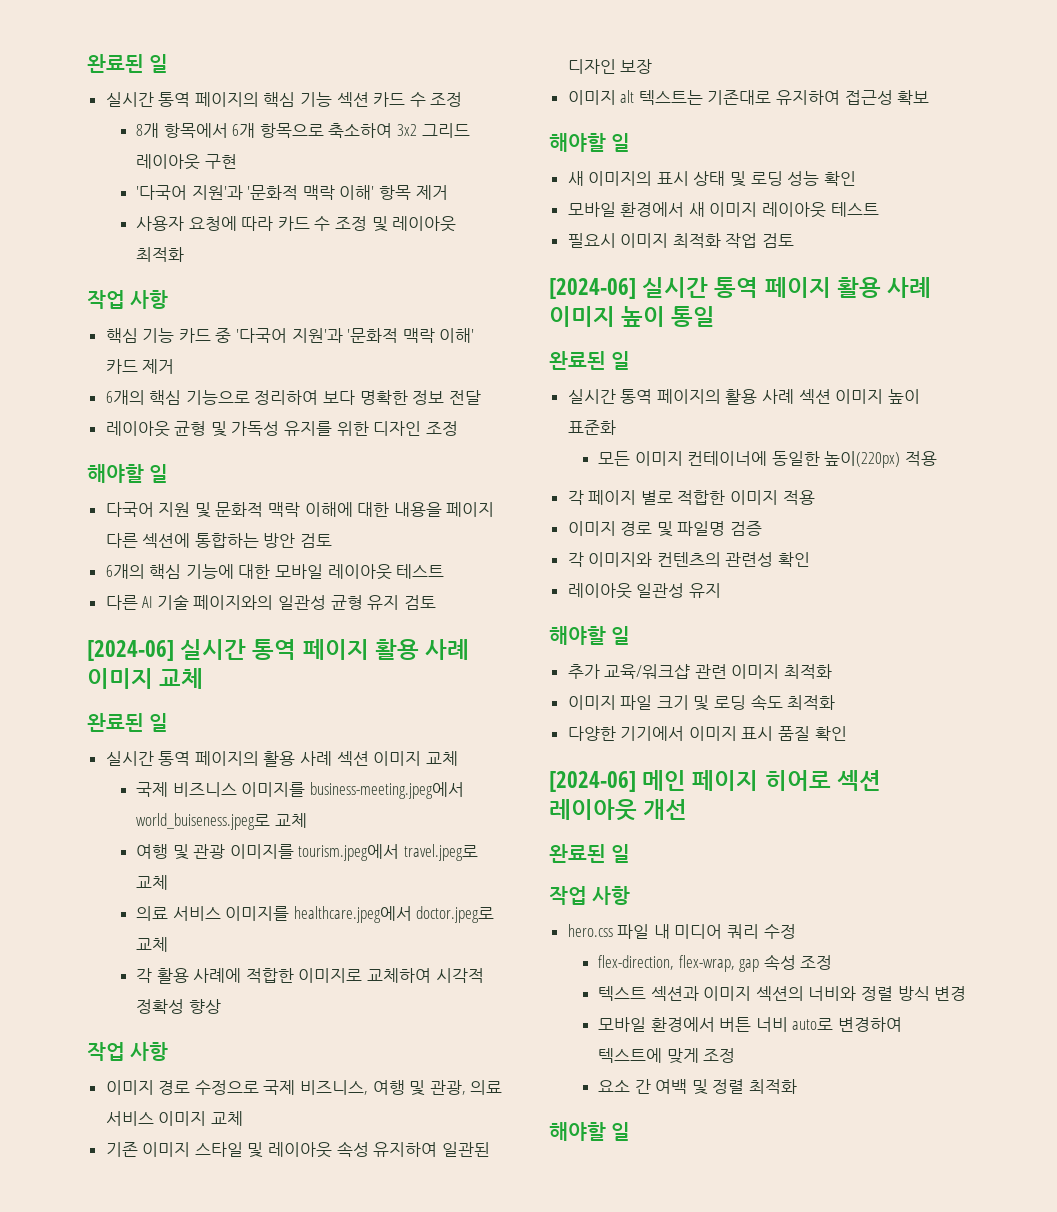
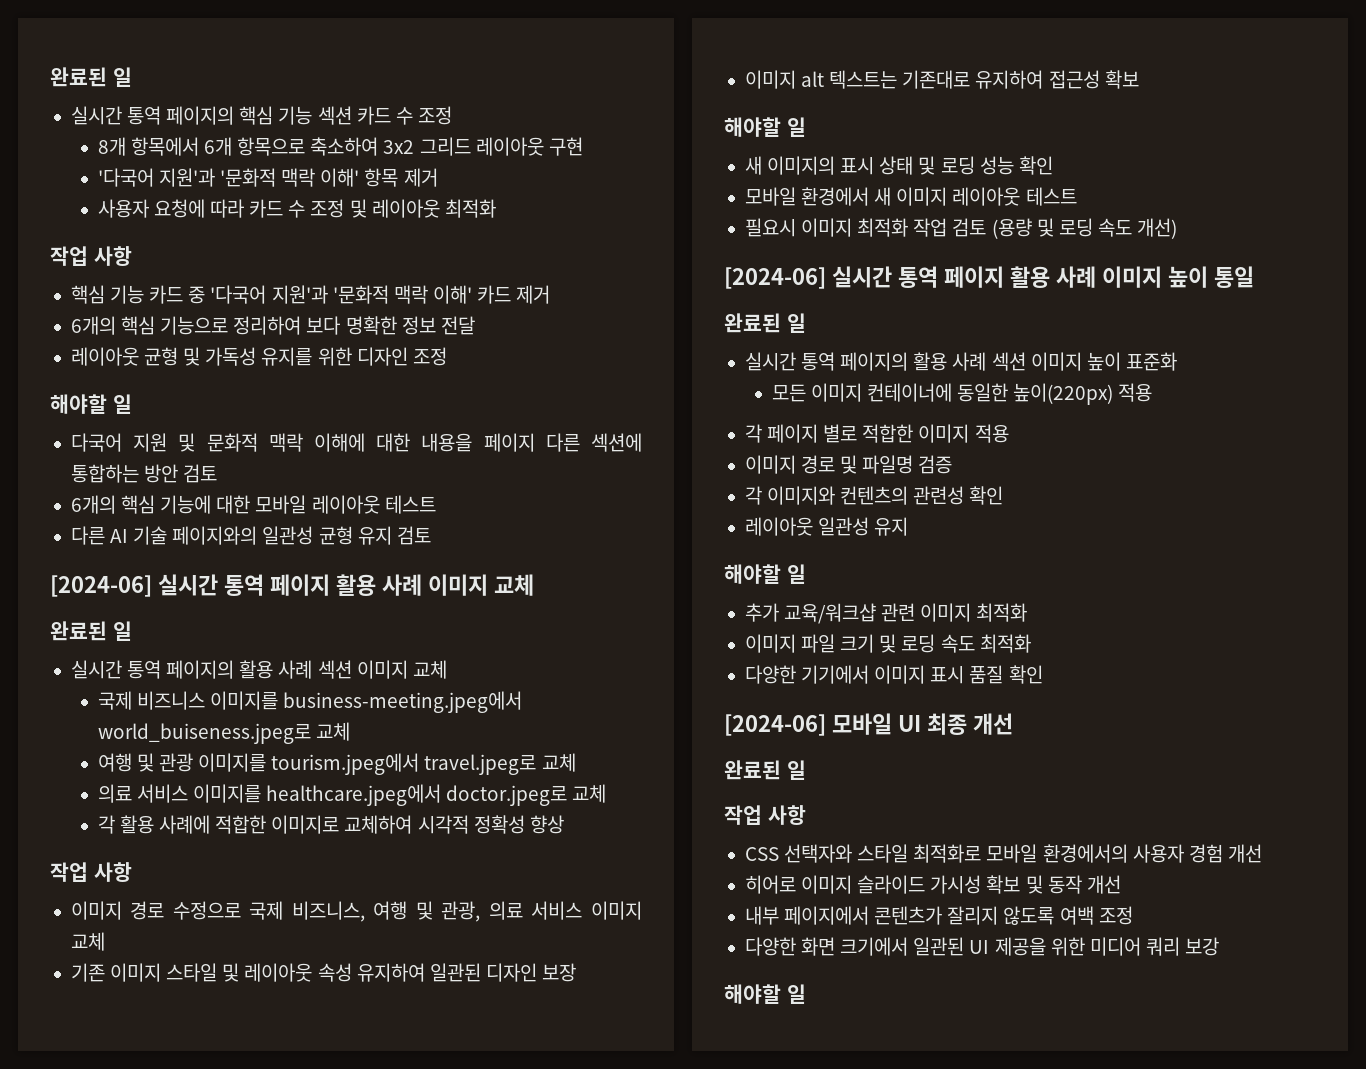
- 필요시 이미지 최적화 작업 검토
+ 필요시 이미지 최적화 작업 검토 (용량 및 로딩 속도 개선)
- [2024-06] 메인 페이지 히어로 섹션 레이아웃 개선
+ [2024-06] 모바일 UI 최종 개선
- hero.css 파일 내 미디어 쿼리 수정
- flex-direction, flex-wrap, gap 속성 조정
- 텍스트 섹션과 이미지 섹션의 너비와 정렬 방식 변경
- 모바일 환경에서 버튼 너비 auto로 변경하여 텍스트에 맞게 조정
- 요소 간 여백 및 정렬 최적화
+ CSS 선택자와 스타일 최적화로 모바일 환경에서의 사용자 경험 개선
+ 히어로 이미지 슬라이드 가시성 확보 및 동작 개선
+ 내부 페이지에서 콘텐츠가 잘리지 않도록 여백 조정
+ 다양한 화면 크기에서 일관된 UI 제공을 위한 미디어 쿼리 보강

